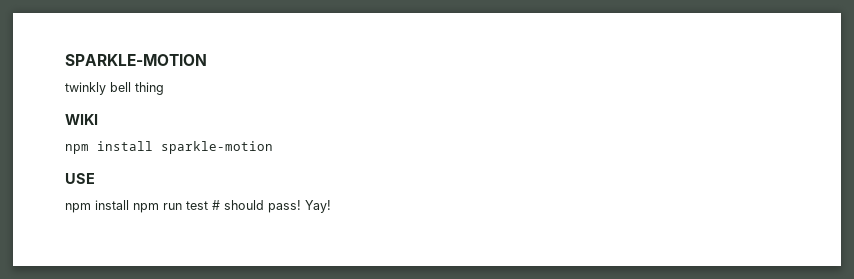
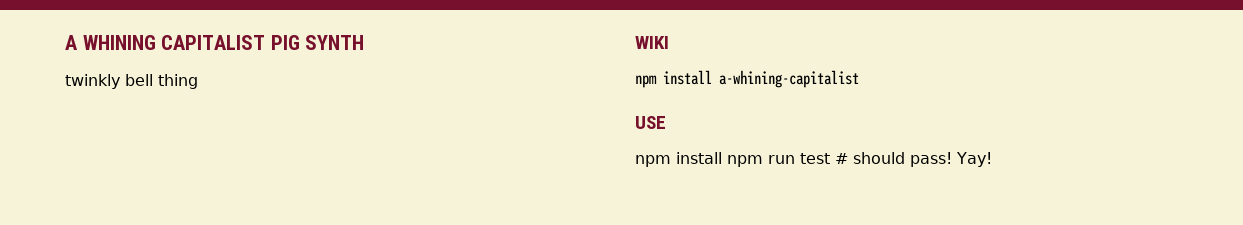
- SPARKLE-MOTION
+ A WHINING CAPITALIST PIG SYNTH
- npm install sparkle-motion
+ npm install a-whining-capitalist

